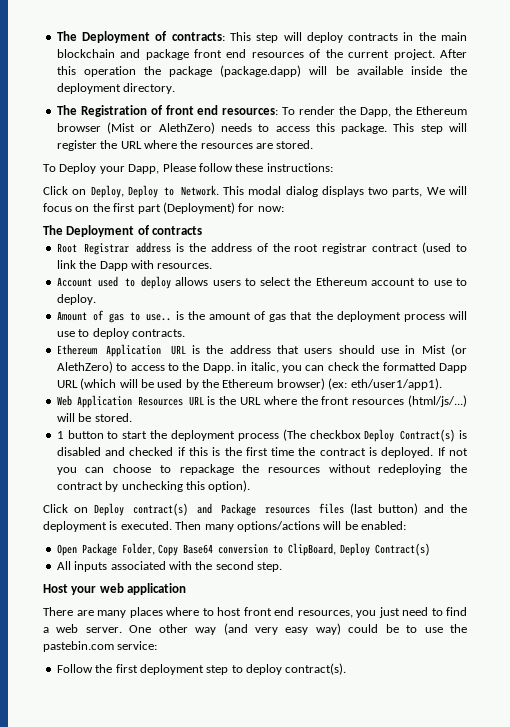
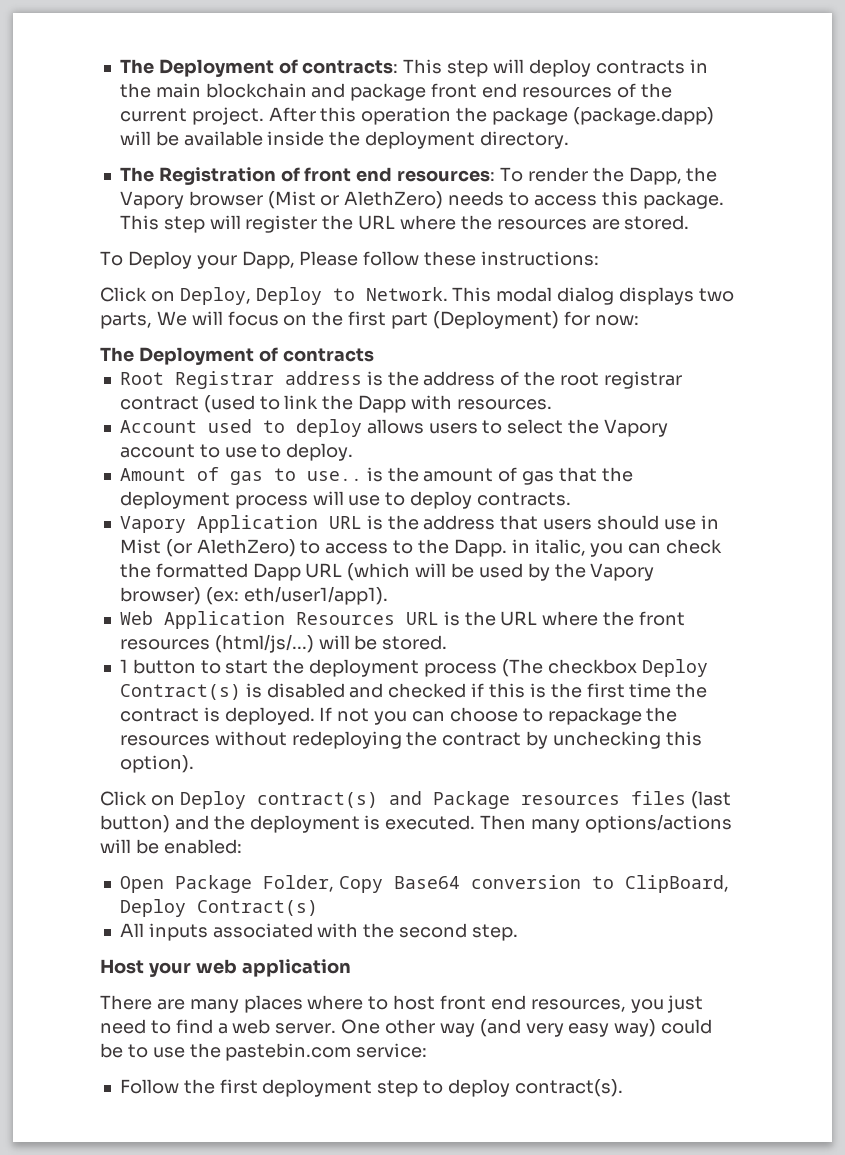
- The Registration of front end resources: To render the Dapp, the Ethereum browser (Mist or AlethZero) needs to access this package.
+ The Registration of front end resources: To render the Dapp, the Vapory browser (Mist or AlethZero) needs to access this package.
- Account used to deploy allows users to select the Ethereum account to use to deploy.
+ Account used to deploy allows users to select the Vapory account to use to deploy.
- Ethereum Application URL is the address that users should use in Mist (or AlethZero) to access to the Dapp. in italic, you can check the formatted Dapp URL (which will be used by the Ethereum browser) (ex: eth/user1/app1).
+ Vapory Application URL is the address that users should use in Mist (or AlethZero) to access to the Dapp. in italic, you can check the formatted Dapp URL (which will be used by the Vapory browser) (ex: eth/user1/app1).

